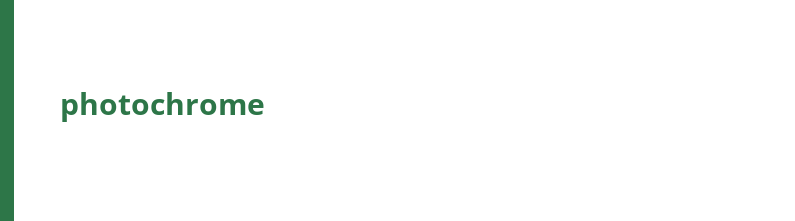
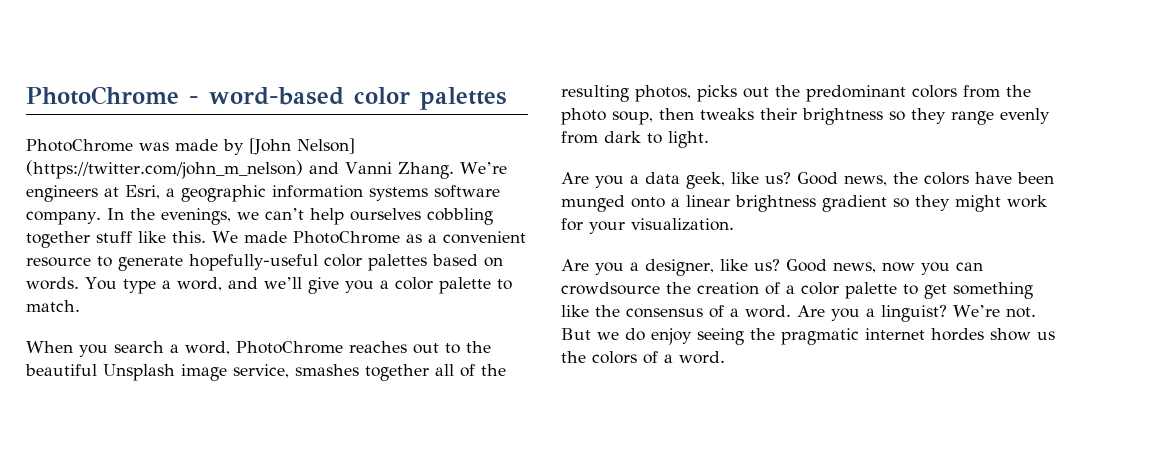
- photochrome
+ PhotoChrome - word-based color palettes
+ PhotoChrome was made by [John Nelson] (https://twitter.com/john_m_nelson) and Vanni Zhang. We’re engineers at Esri, a geographic information systems software company. In the evenings, we can’t help ourselves cobbling together stuff like this. We made PhotoChrome as a convenient resource to generate hopefully-useful color palettes based on words. You type a word, and we’ll give you a color palette to match.
+ When you search a word, PhotoChrome reaches out to the beautiful Unsplash image service, smashes together all of the resulting photos, picks out the predominant colors from the photo soup, then tweaks their brightness so they range evenly from dark to light.
+ Are you a data geek, like us? Good news, the colors have been munged onto a linear brightness gradient so they might work for your visualization.
+ Are you a designer, like us? Good news, now you can crowdsource the creation of a color palette to get something like the consensus of a word. Are you a linguist? We’re not. But we do enjoy seeing the pragmatic internet hordes show us the colors of a word.

